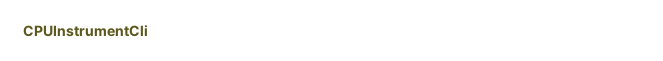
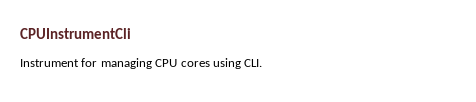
+ Instrument for managing CPU cores using CLI.

